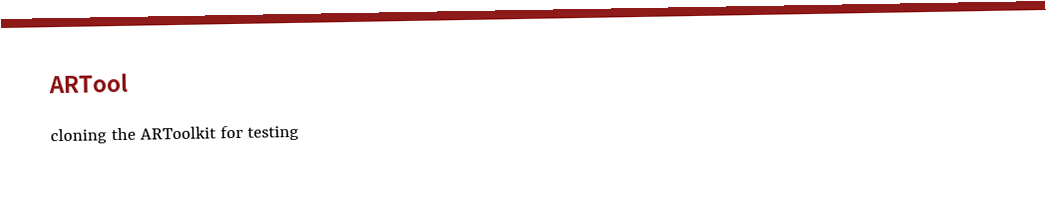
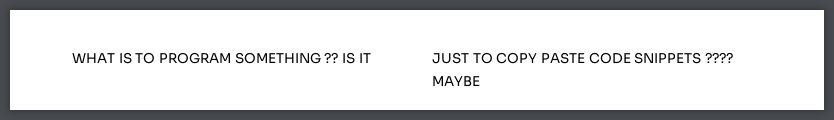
- ARTool
- cloning the ARToolkit for testing
+ WHAT IS TO PROGRAM SOMETHING ?? IS IT JUST TO COPY PASTE CODE SNIPPETS ????
+ MAYBE

